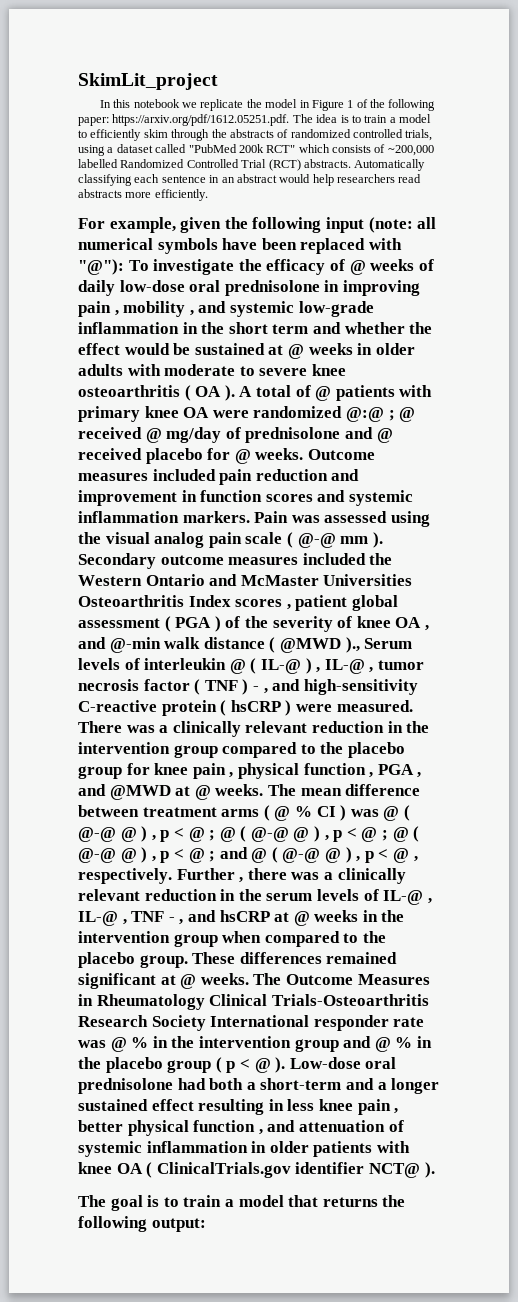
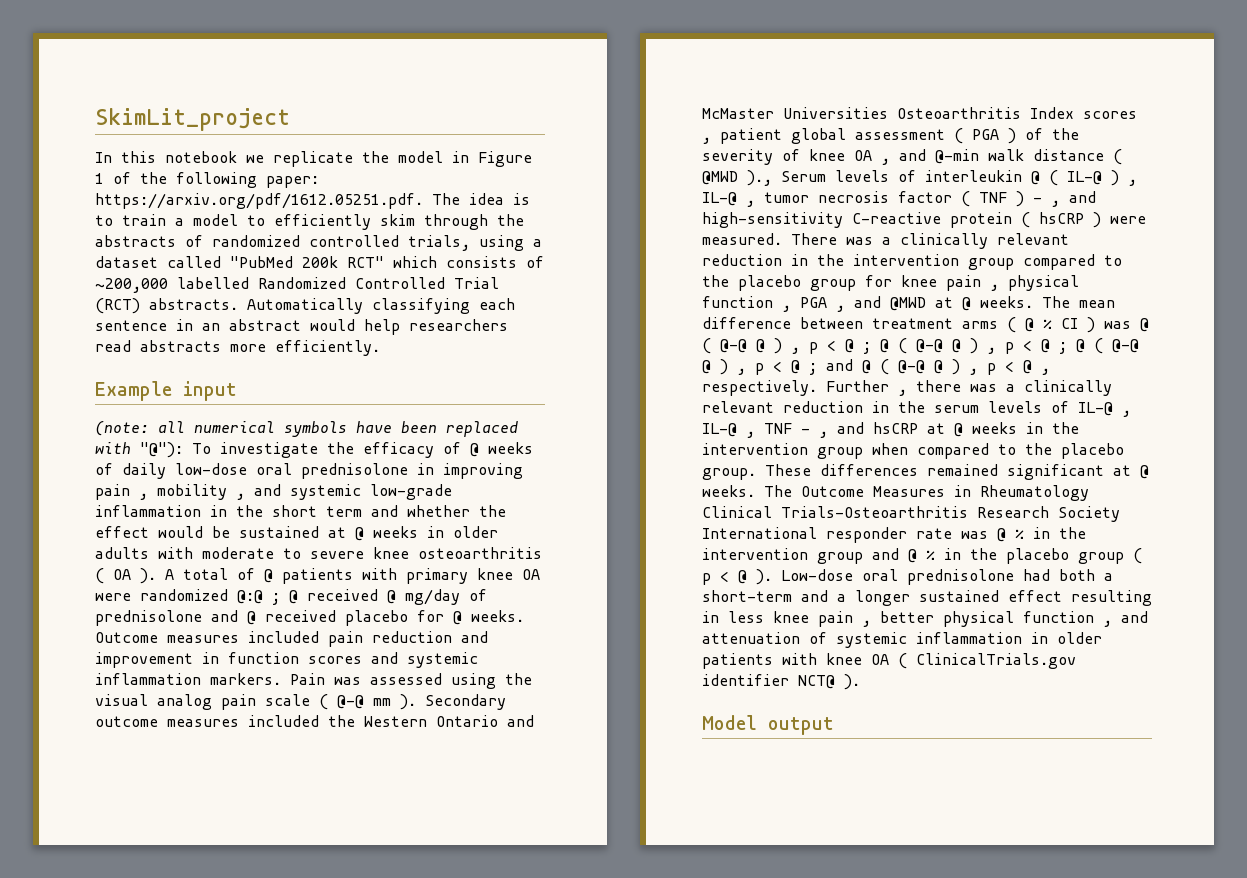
- For example, given the following input (note: all numerical symbols have been replaced with "@"): To investigate the efficacy of @ weeks of daily low-dose oral prednisolone in improving pain , mobility , and systemic low-grade inflammation in the short term and whether the effect would be sustained at @ weeks in older adults with moderate to severe knee osteoarthritis ( OA ).
+ Example input
+ (note: all numerical symbols have been replaced with "@"): To investigate the efficacy of @ weeks of daily low-dose oral prednisolone in improving pain , mobility , and systemic low-grade inflammation in the short term and whether the effect would be sustained at @ weeks in older adults with moderate to severe knee osteoarthritis ( OA ).
- The goal is to train a model that returns the following output:
+ Model output

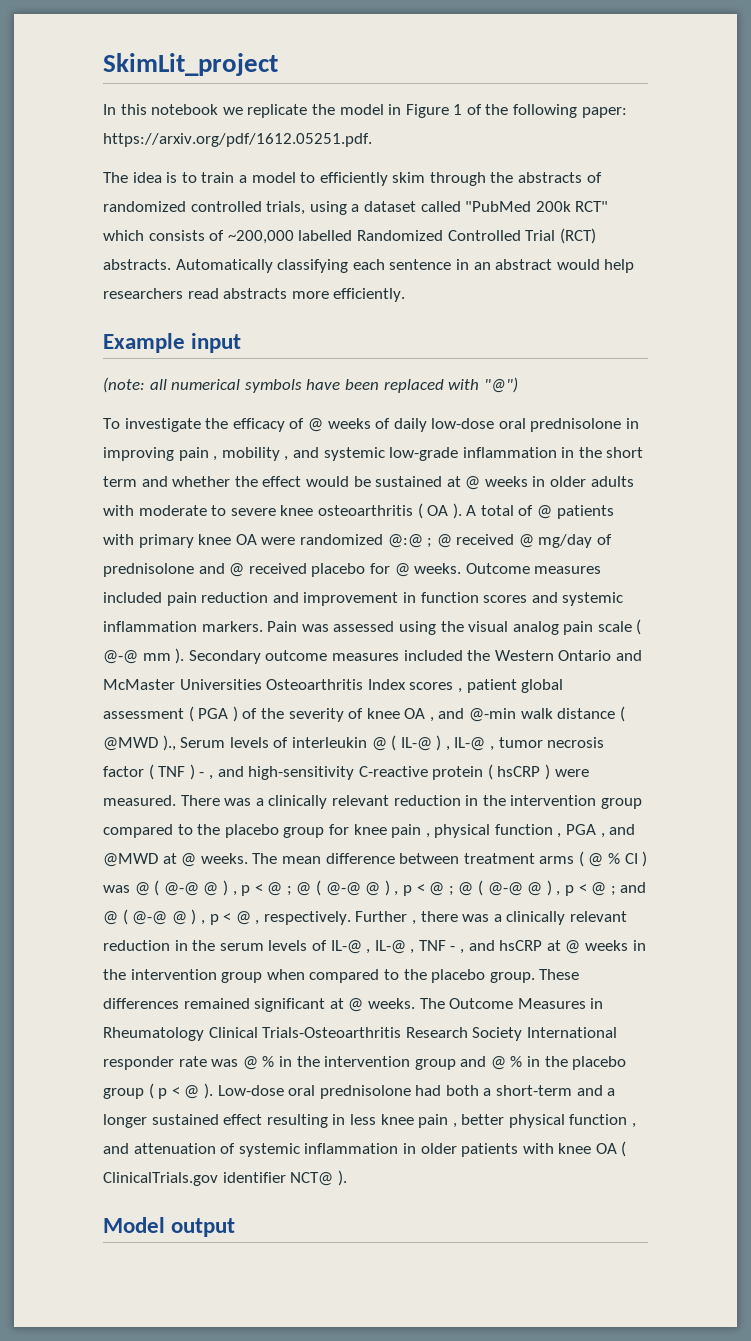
- In this notebook we replicate the model in Figure 1 of the following paper: https://arxiv.org/pdf/1612.05251.pdf. The idea is to train a model to efficiently skim through the abstracts of randomized controlled trials, using a dataset called "PubMed 200k RCT" which consists of ~200,000 labelled Randomized Controlled Trial (RCT) abstracts.
+ In this notebook we replicate the model in Figure 1 of the following paper: https://arxiv.org/pdf/1612.05251.pdf.
+ The idea is to train a model to efficiently skim through the abstracts of randomized controlled trials, using a dataset called "PubMed 200k RCT" which consists of ~200,000 labelled Randomized Controlled Trial (RCT) abstracts.
- (note: all numerical symbols have been replaced with "@"): To investigate the efficacy of @ weeks of daily low-dose oral prednisolone in improving pain , mobility , and systemic low-grade inflammation in the short term and whether the effect would be sustained at @ weeks in older adults with moderate to severe knee osteoarthritis ( OA ).
+ (note: all numerical symbols have been replaced with "@")
+ To investigate the efficacy of @ weeks of daily low-dose oral prednisolone in improving pain , mobility , and systemic low-grade inflammation in the short term and whether the effect would be sustained at @ weeks in older adults with moderate to severe knee osteoarthritis ( OA ).

